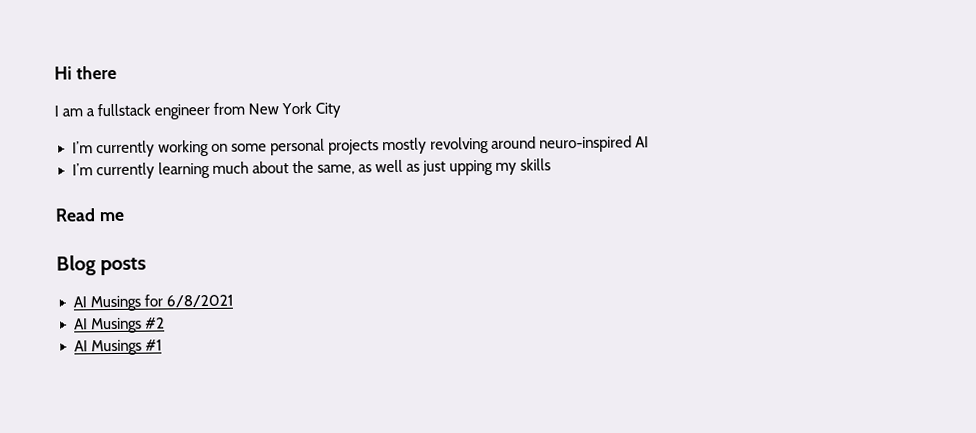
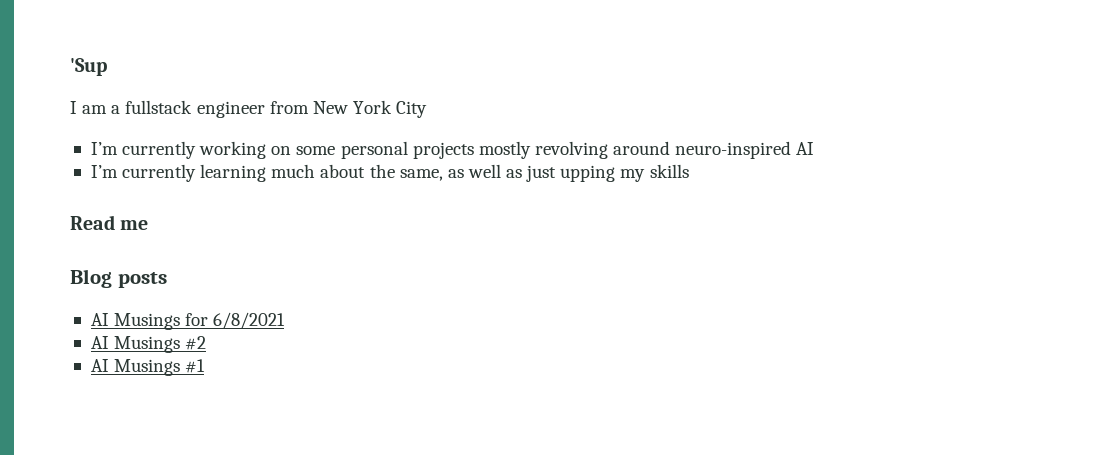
- Hi there
+ 'Sup

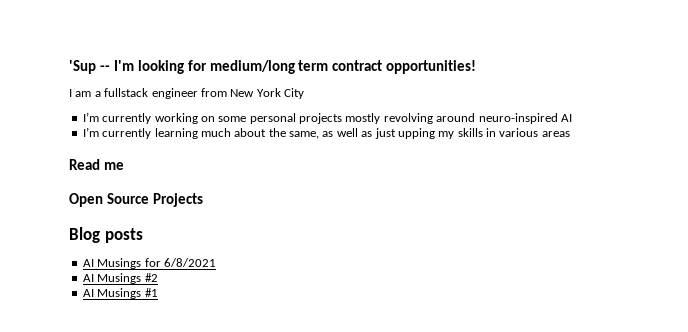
- 'Sup
+ 'Sup -- I'm looking for medium/long term contract opportunities!
- I’m currently learning much about the same, as well as just upping my skills
+ I’m currently learning much about the same, as well as just upping my skills in various areas
+ Open Source Projects

